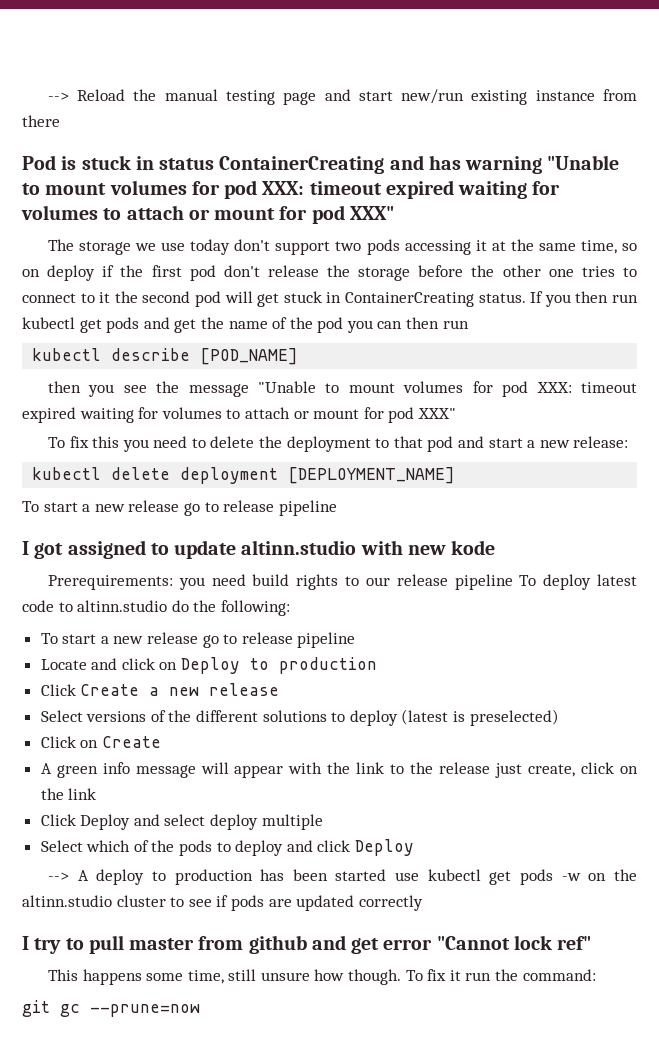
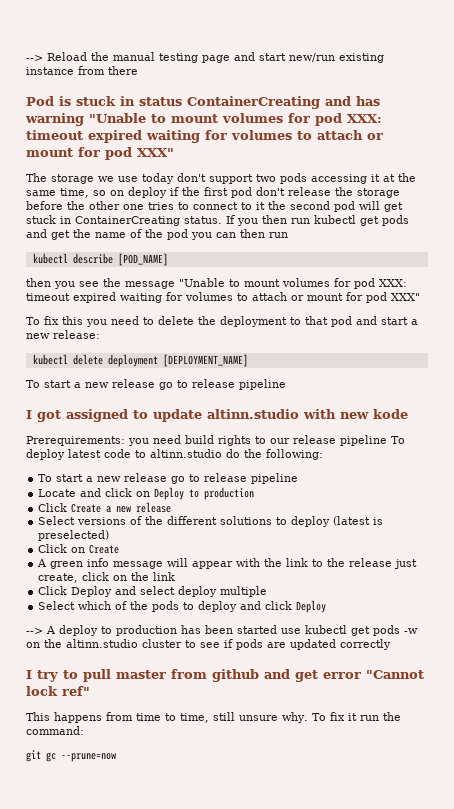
- This happens some time, still unsure how though.
+ This happens from time to time, still unsure why.

